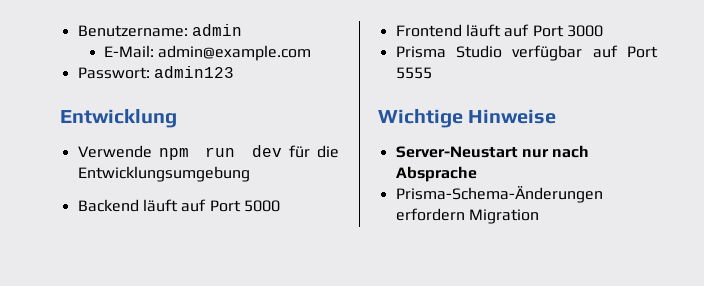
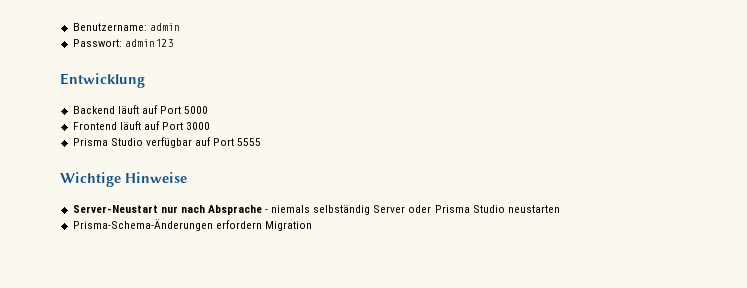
- E-Mail: admin@example.com
- Verwende npm run dev für die Entwicklungsumgebung
- Server-Neustart nur nach Absprache
+ Server-Neustart nur nach Absprache - niemals selbständig Server oder Prisma Studio neustarten

